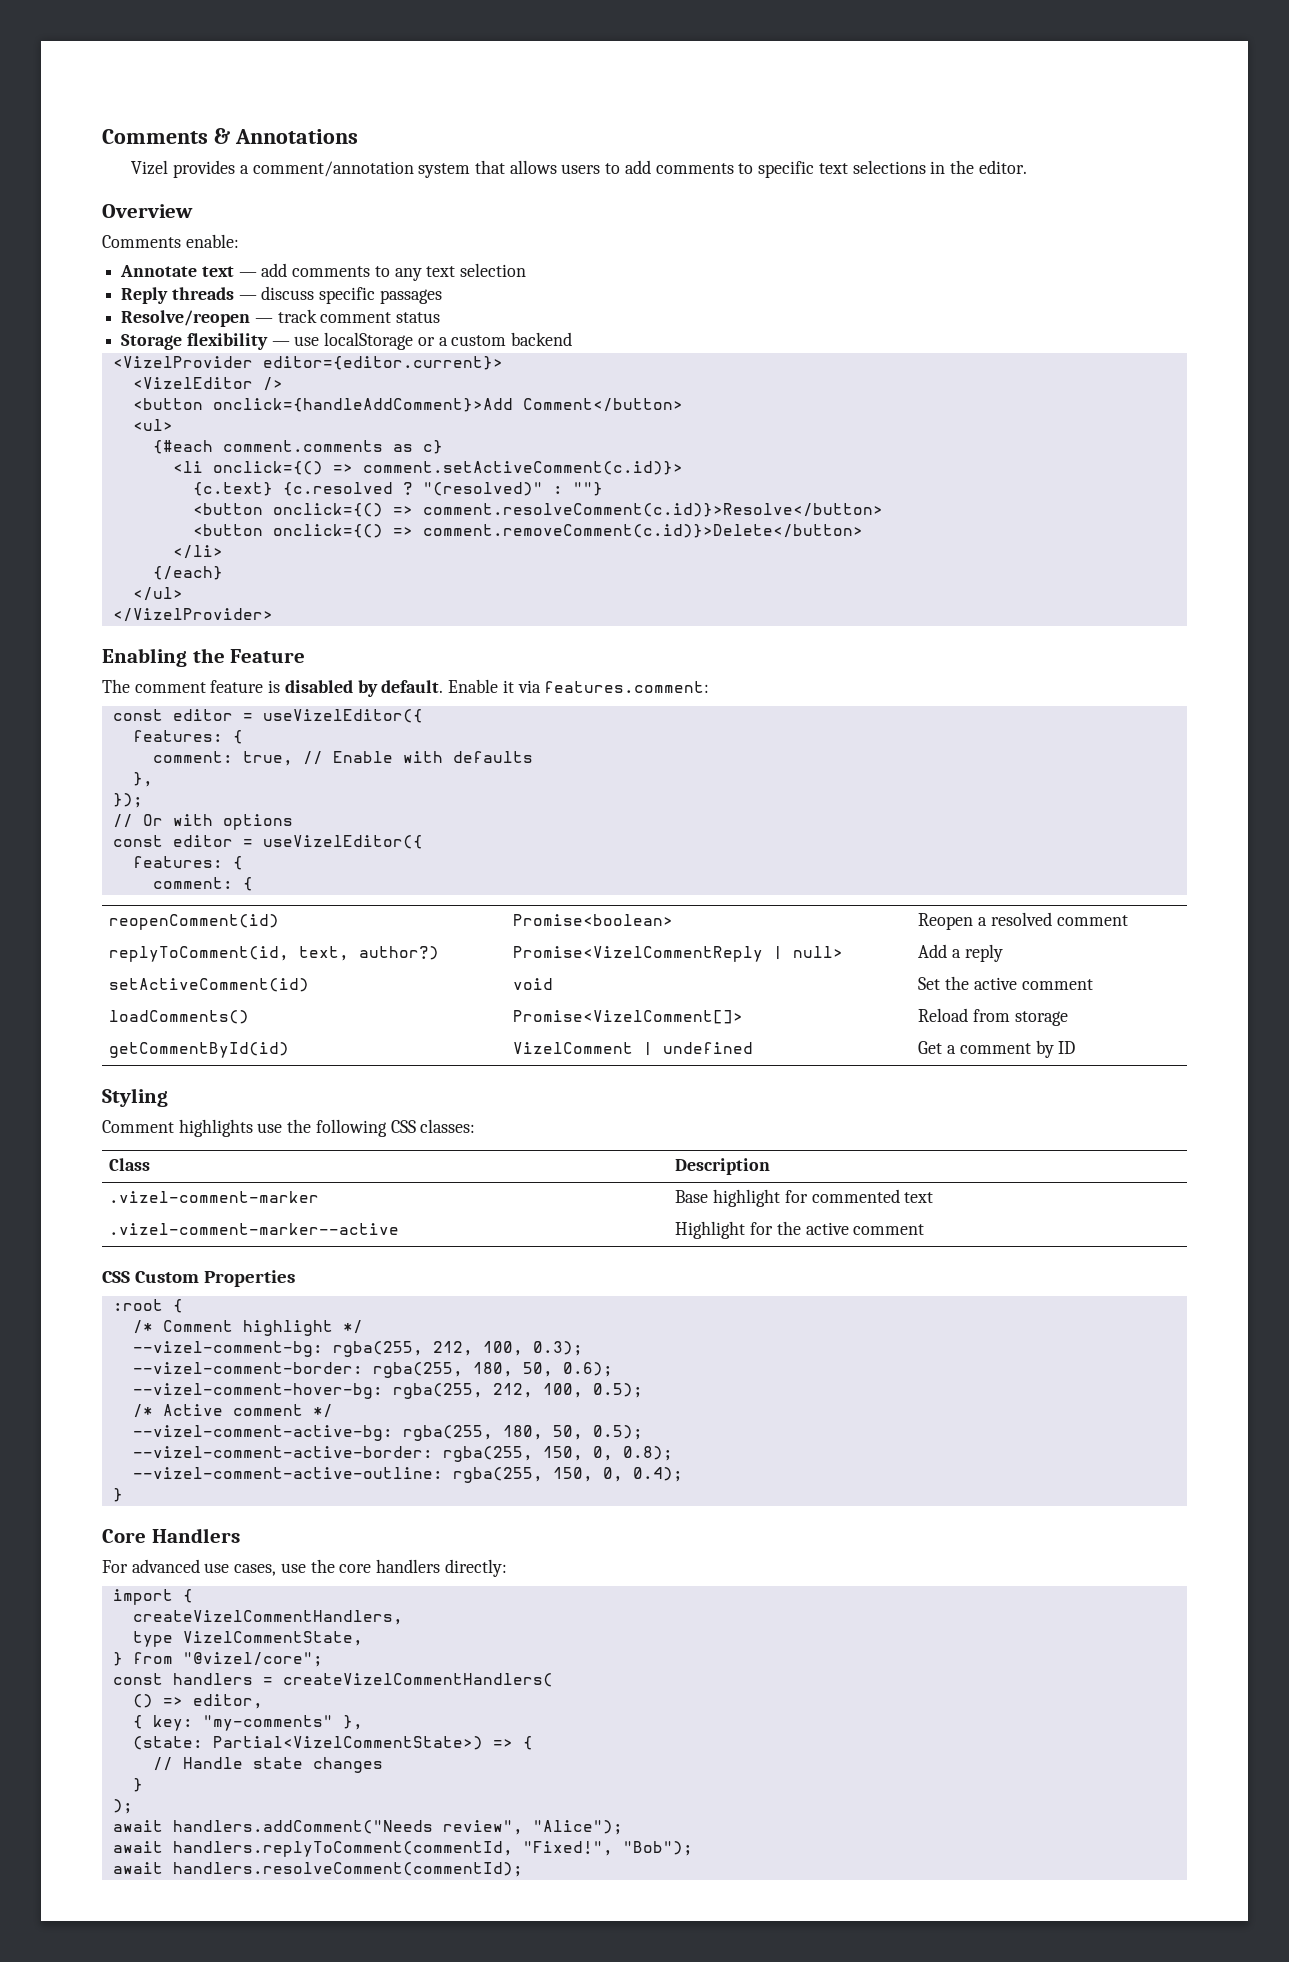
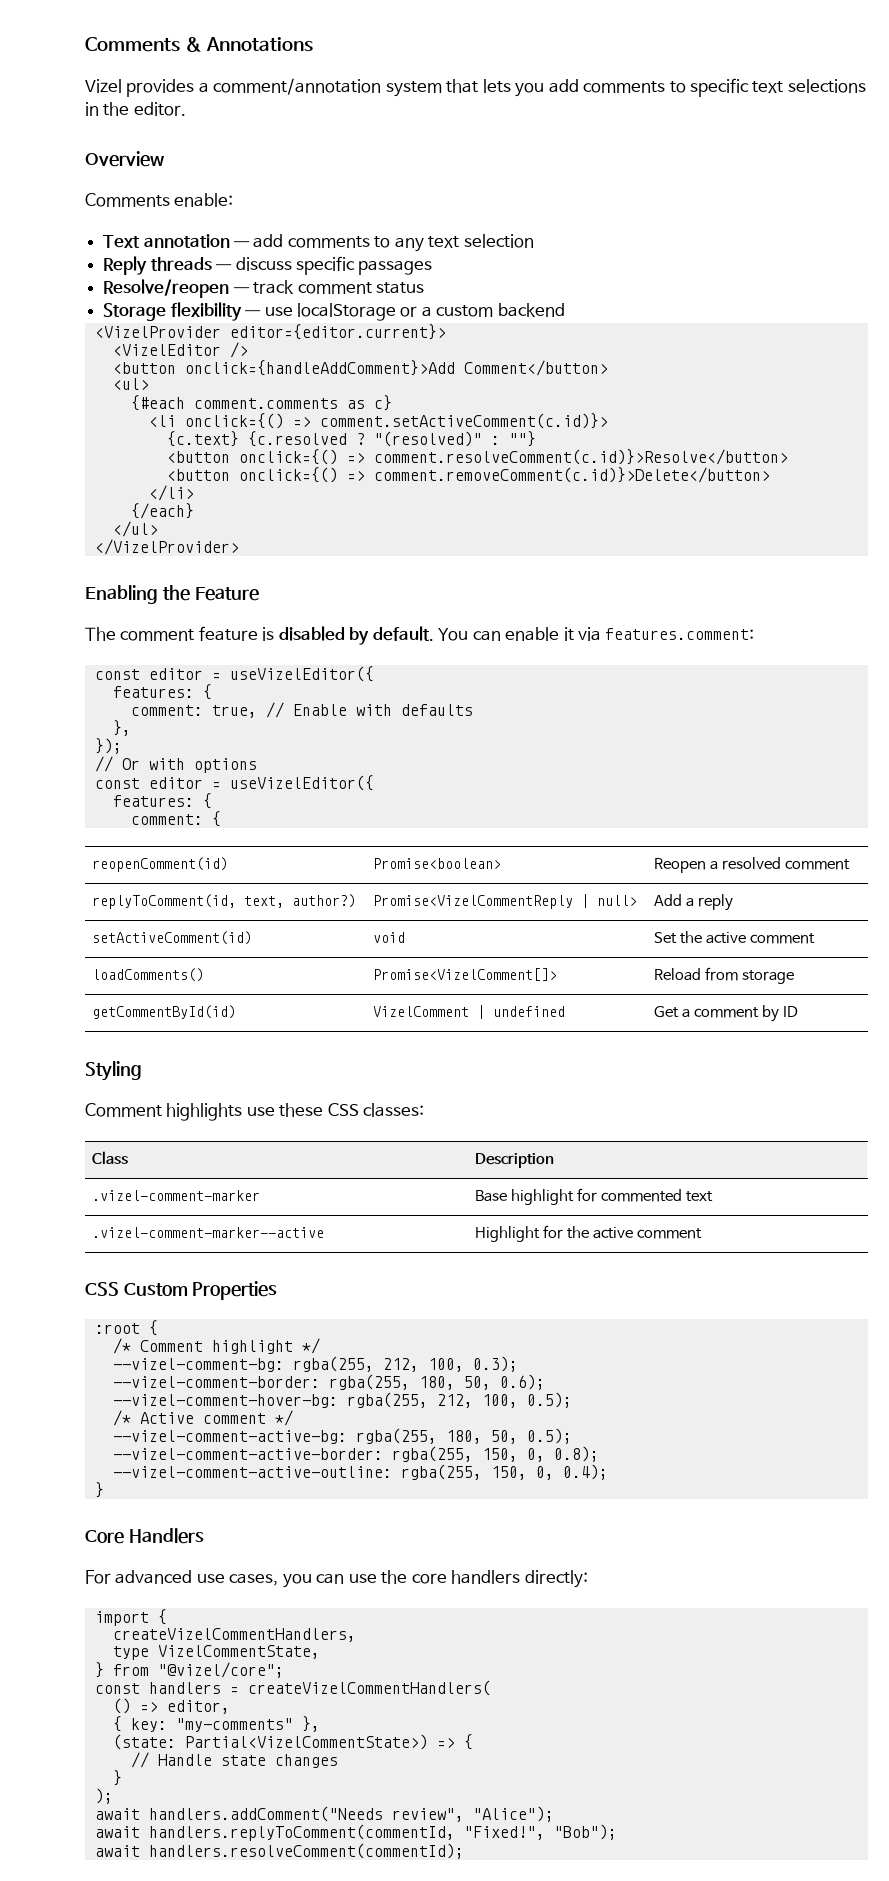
- Vizel provides a comment/annotation system that allows users to add comments to specific text selections in the editor.
+ Vizel provides a comment/annotation system that lets you add comments to specific text selections in the editor.
- Annotate text — add comments to any text selection
+ Text annotation — add comments to any text selection
- Enable it via features.comment:
+ You can enable it via features.comment:
- Comment highlights use the following CSS classes:
+ Comment highlights use these CSS classes:
- For advanced use cases, use the core handlers directly:
+ For advanced use cases, you can use the core handlers directly:

